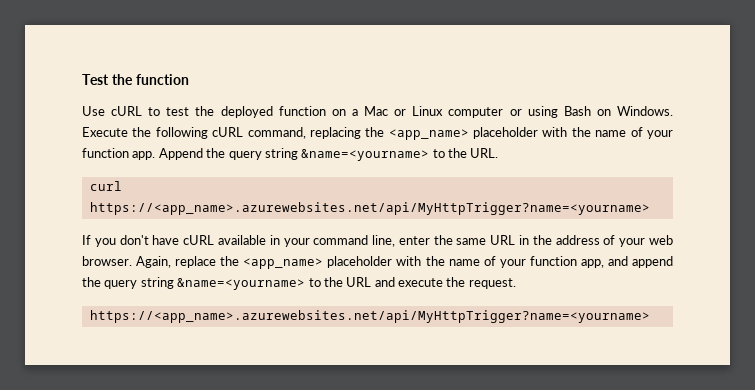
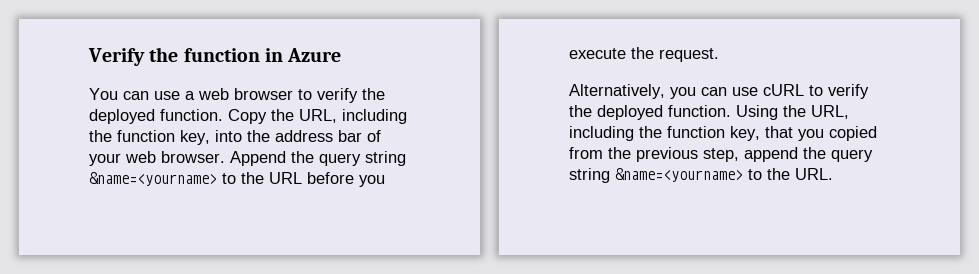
- Test the function
- Use cURL to test the deployed function on a Mac or Linux computer or using Bash on Windows. Execute the following cURL command, replacing the <app_name> placeholder with the name of your function app.
+ Verify the function in Azure
+ You can use a web browser to verify the deployed function. Copy the URL, including the function key, into the address bar of your web browser.
- Append the query string &name=<yourname> to the URL.
- curl https://<app_name>.azurewebsites.net/api/MyHttpTrigger?name=<yourname>
- If you don't have cURL available in your command line, enter the same URL in the address of your web browser. Again, replace the <app_name> placeholder with the name of your function app, and append the query string &name=<yourname> to the URL and execute the request.
- https://<app_name>.azurewebsites.net/api/MyHttpTrigger?name=<yourname>
+ Append the query string &name=<yourname> to the URL before you execute the request.
+ Alternatively, you can use cURL to verify the deployed function. Using the URL, including the function key, that you copied from the previous step, append the query string &name=<yourname> to the URL.

